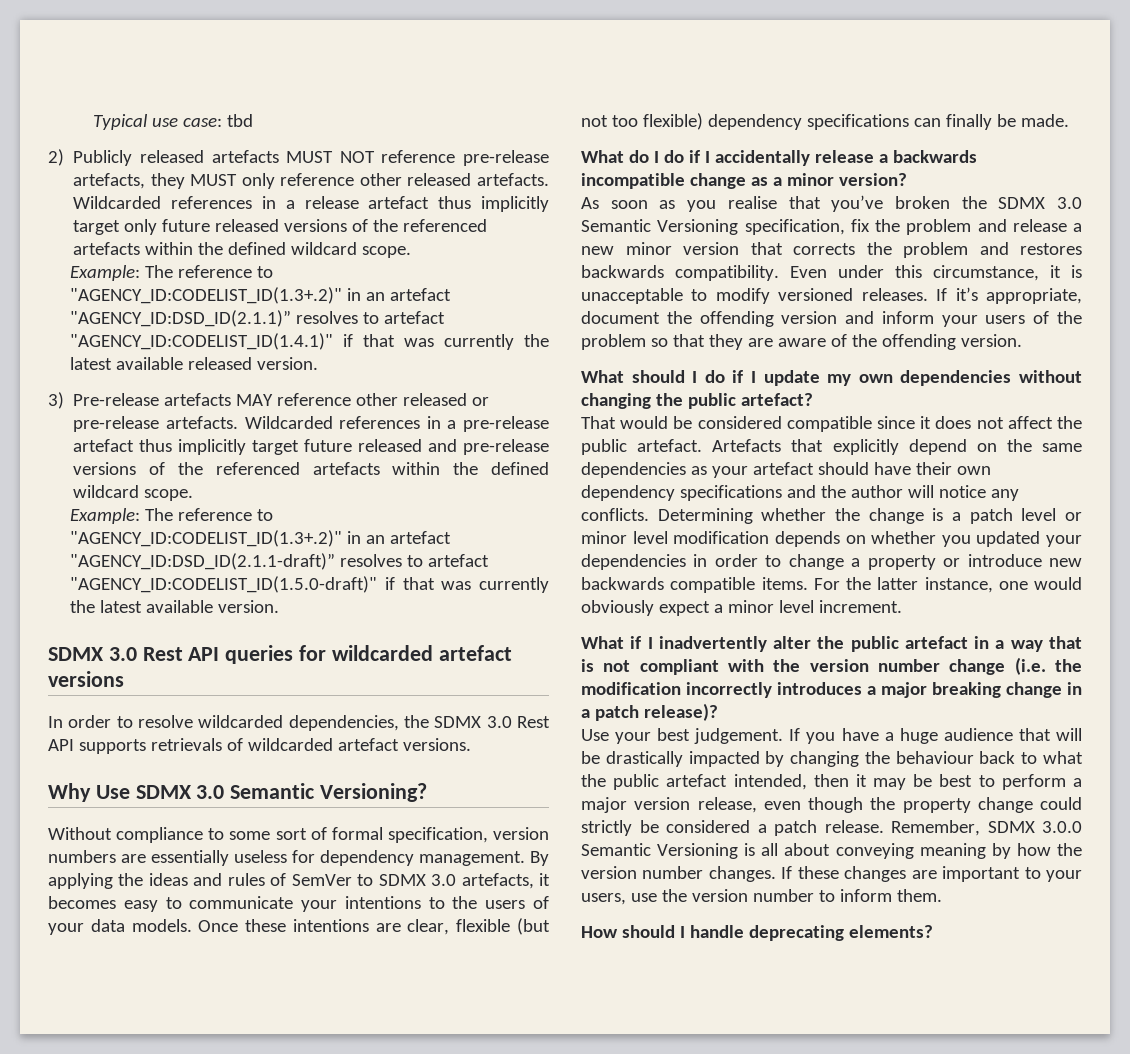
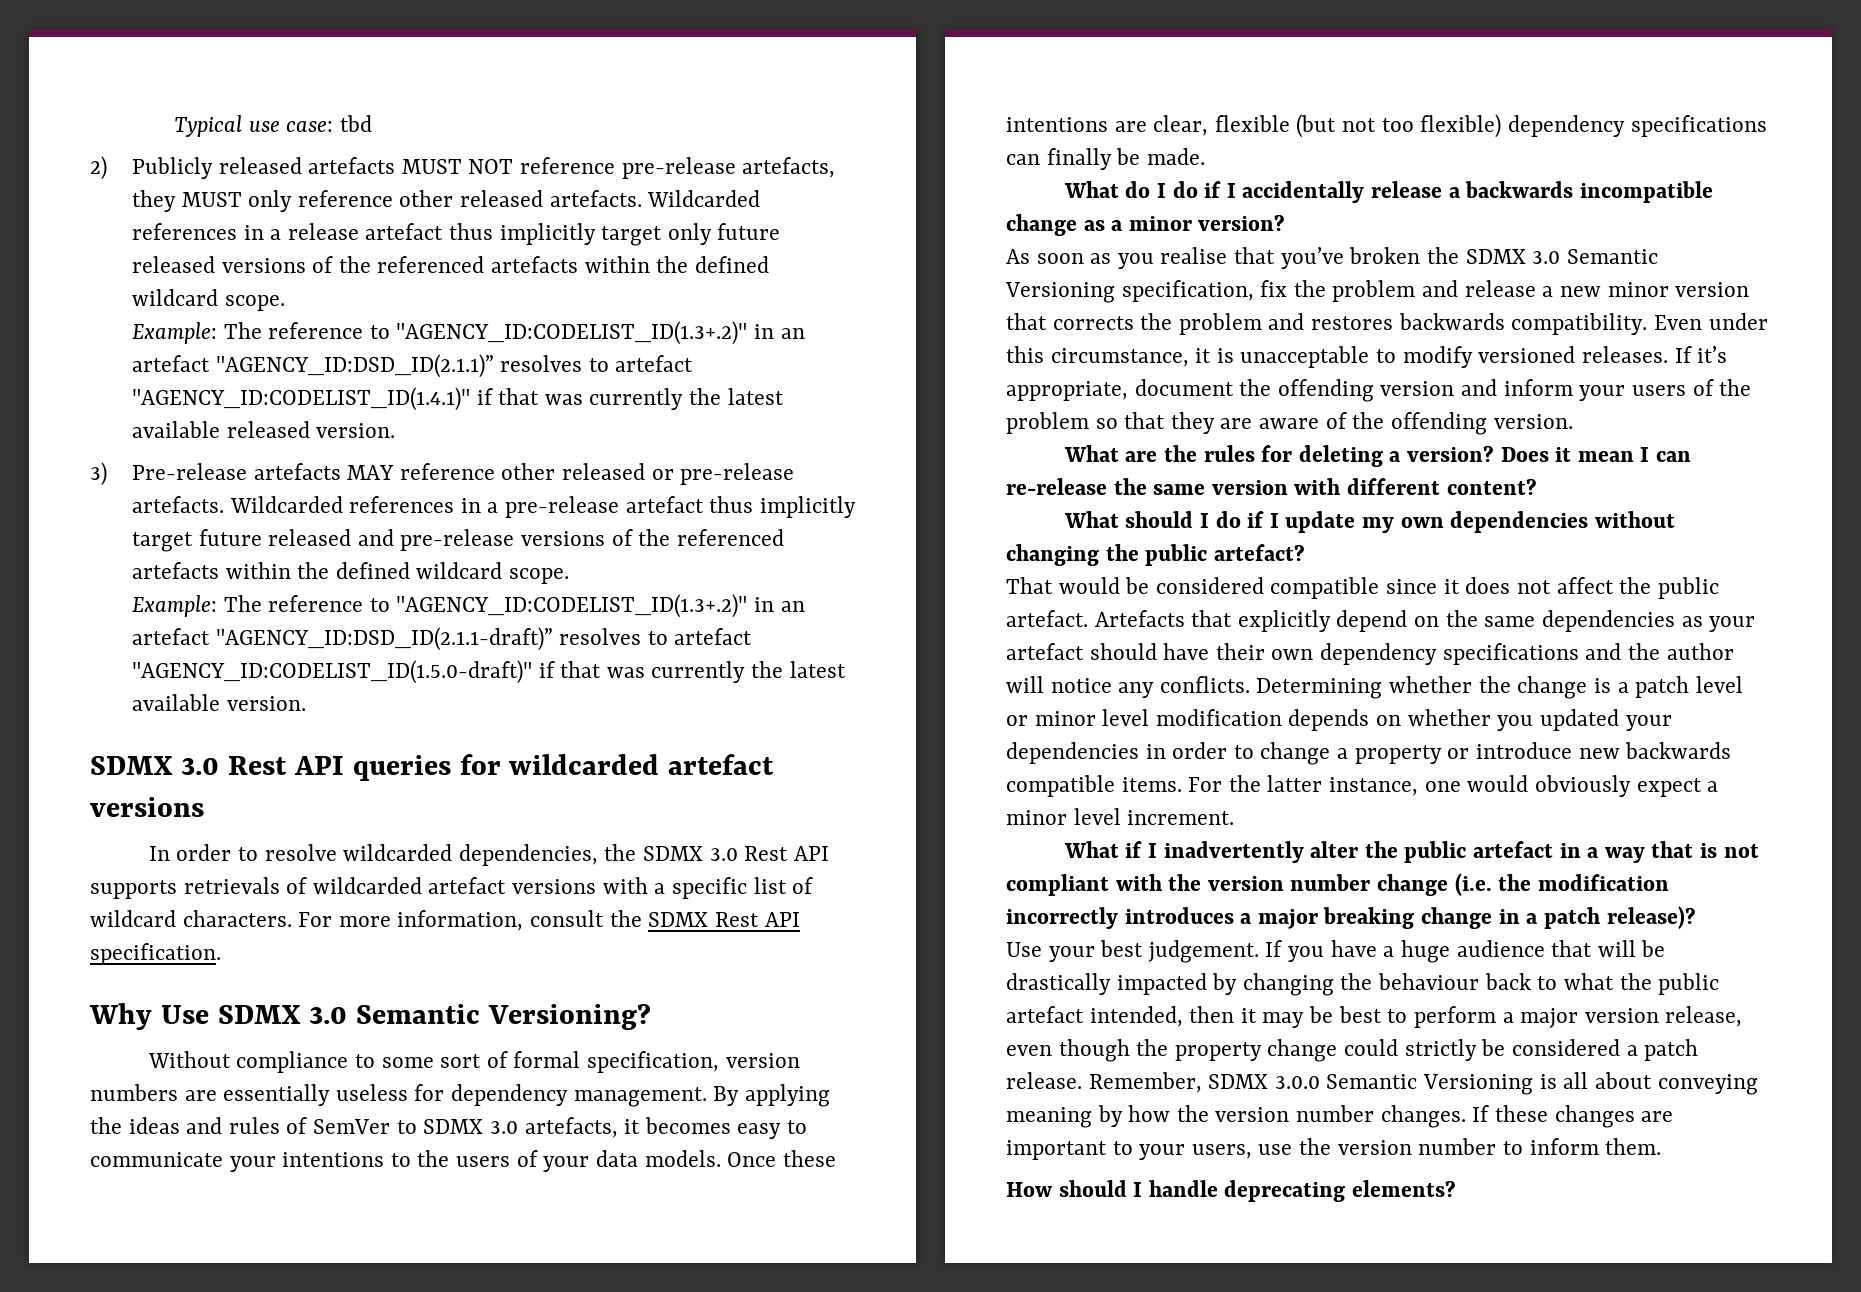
- In order to resolve wildcarded dependencies, the SDMX 3.0 Rest API supports retrievals of wildcarded artefact versions.
+ In order to resolve wildcarded dependencies, the SDMX 3.0 Rest API supports retrievals of wildcarded artefact versions with a specific list of wildcard characters. For more information, consult the SDMX Rest API specification.
+ What are the rules for deleting a version? Does it mean I can re-release the same version with different content?

